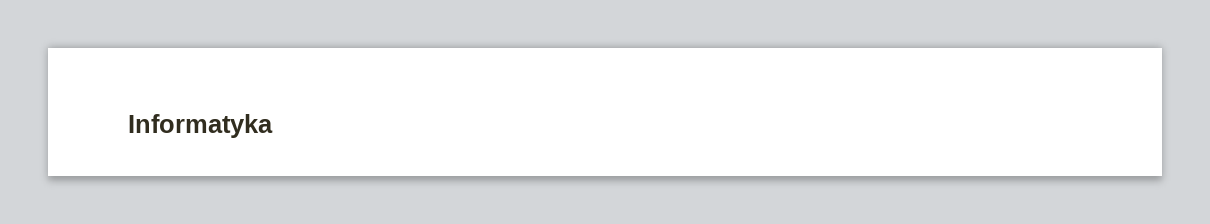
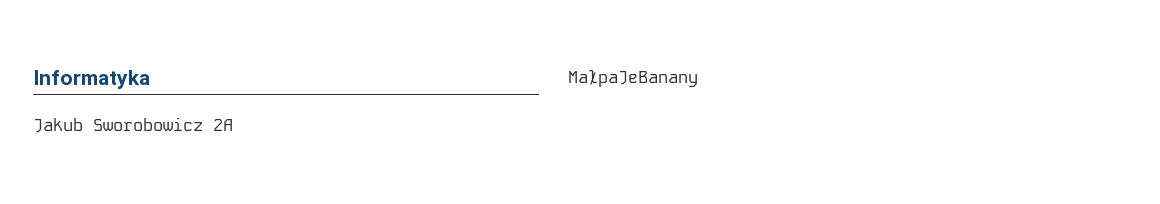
+ Jakub Sworobowicz 2A
+ MałpaJeBanany

